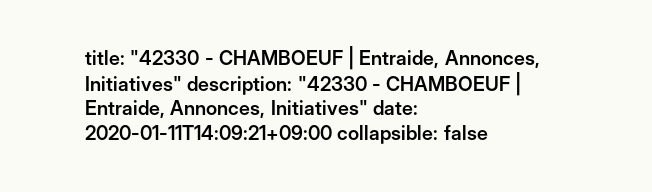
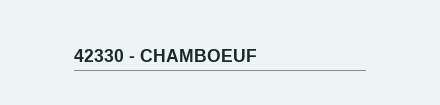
- title: "42330 - CHAMBOEUF | Entraide, Annonces, Initiatives" description: "42330 - CHAMBOEUF | Entraide, Annonces, Initiatives" date: 2020-01-11T14:09:21+09:00 collapsible: false
+ 42330 - CHAMBOEUF

